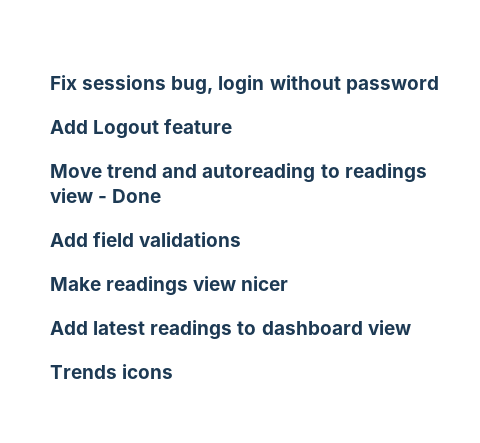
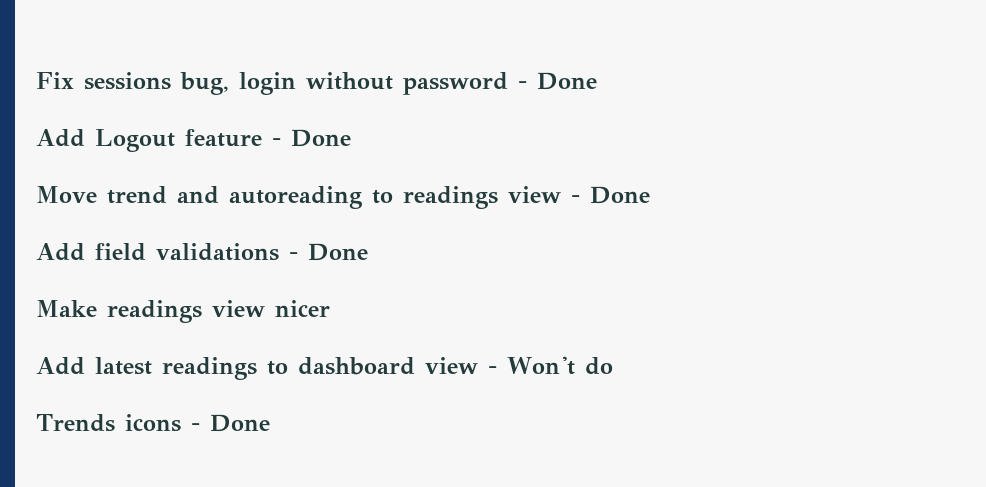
- Fix sessions bug, login without password
+ Fix sessions bug, login without password - Done
- Add Logout feature
+ Add Logout feature - Done
- Add field validations
+ Add field validations - Done
- Add latest readings to dashboard view
+ Add latest readings to dashboard view - Won't do
- Trends icons
+ Trends icons - Done

